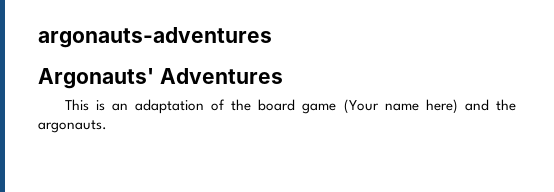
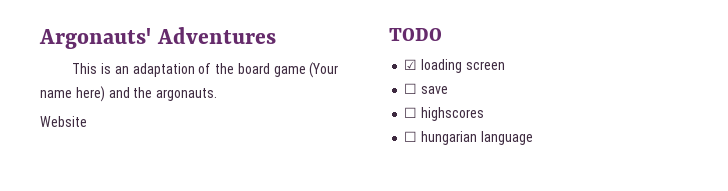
- argonauts-adventures
+ Website
+ TODO
+ ☑ loading screen
+ ☐ save
+ ☐ highscores
+ ☐ hungarian language

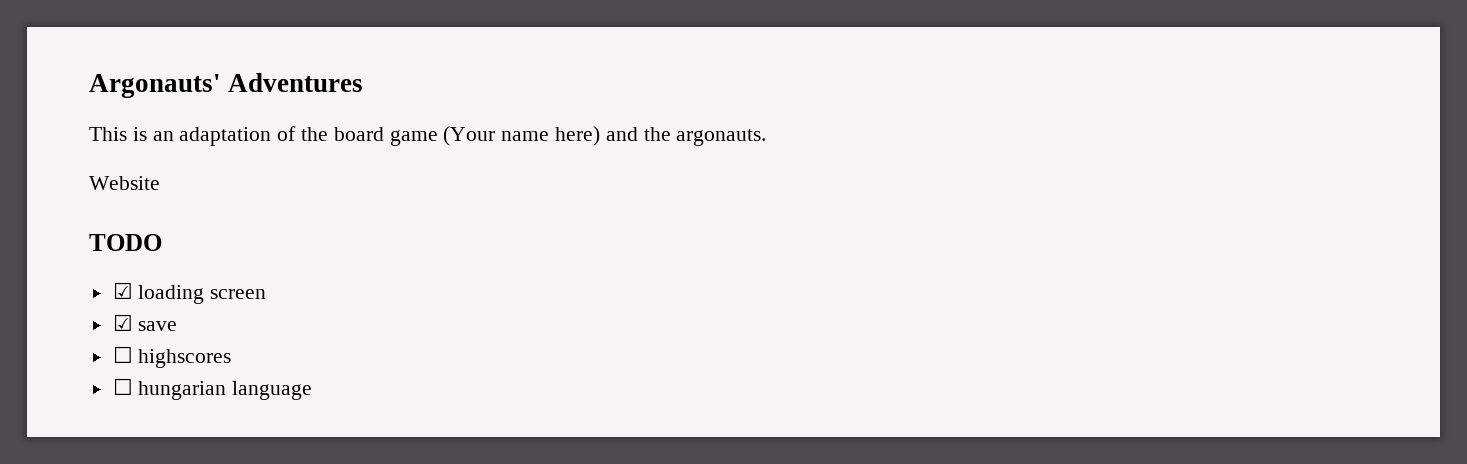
- ☐ save
+ ☑ save

